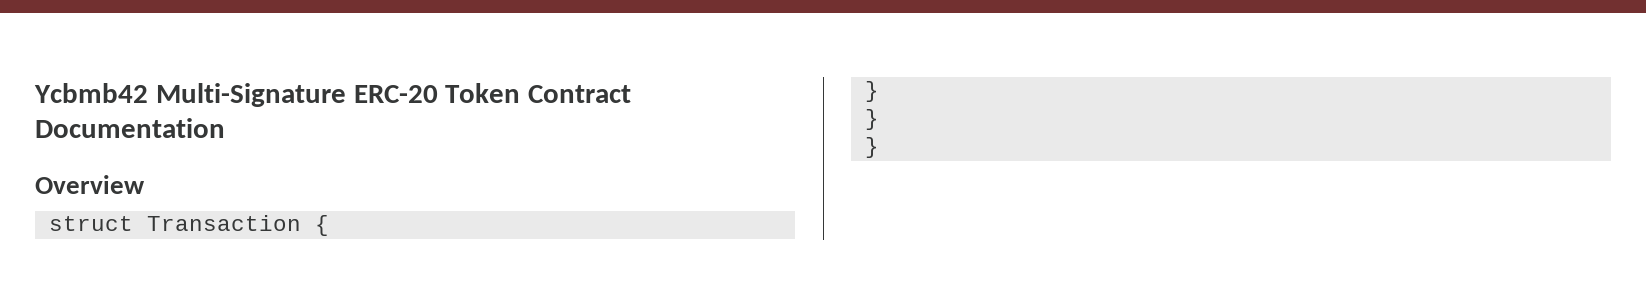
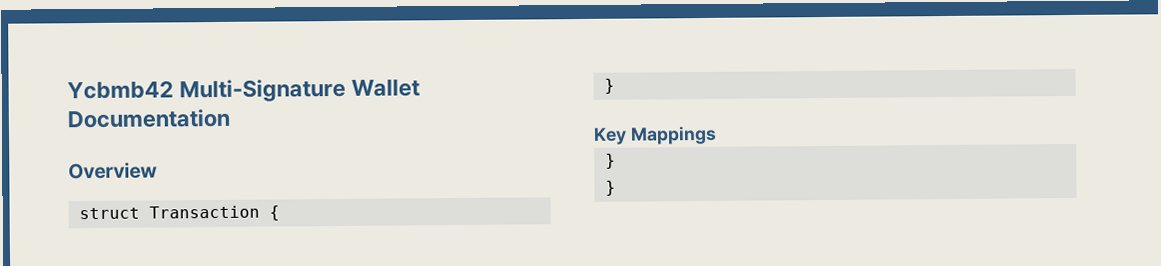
- Ycbmb42 Multi-Signature ERC-20 Token Contract Documentation
+ Ycbmb42 Multi-Signature Wallet Documentation
+ Key Mappings

